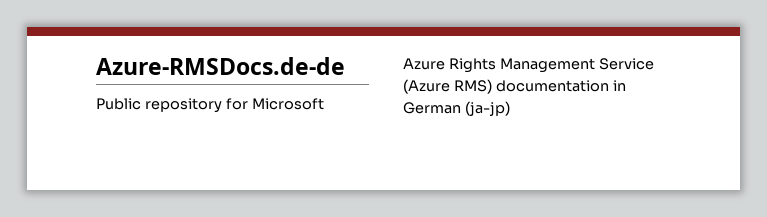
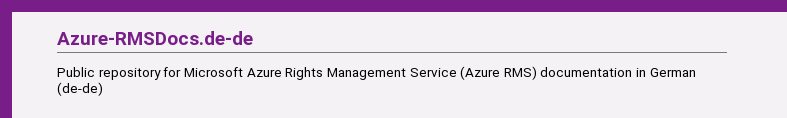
- Public repository for Microsoft Azure Rights Management Service (Azure RMS) documentation in German (ja-jp)
+ Public repository for Microsoft Azure Rights Management Service (Azure RMS) documentation in German (de-de)

